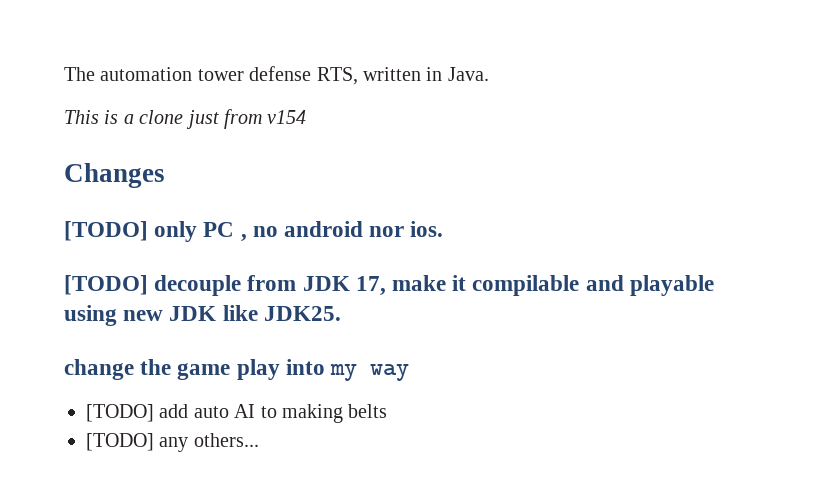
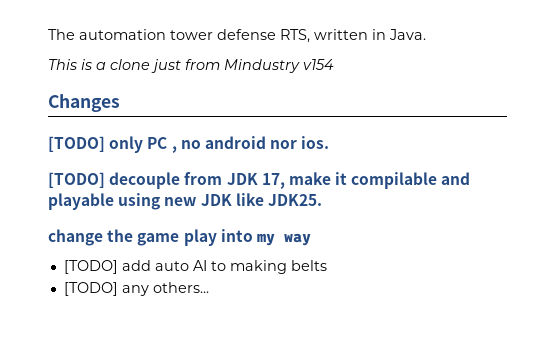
- This is a clone just from v154
+ This is a clone just from Mindustry v154

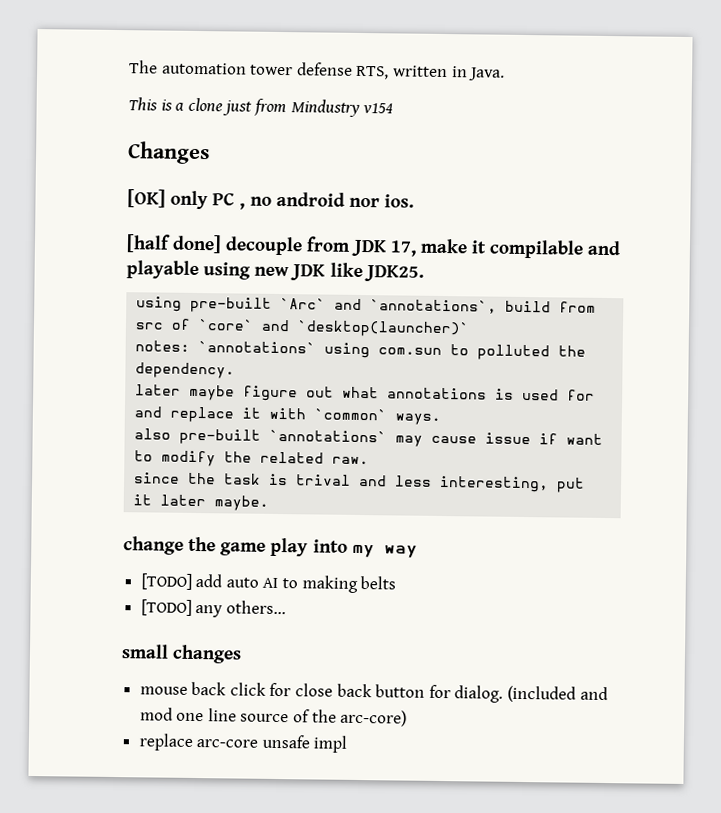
- [TODO] only PC , no android nor ios.
+ [OK] only PC , no android nor ios.
- [TODO] decouple from JDK 17, make it compilable and playable using new JDK like JDK25.
+ [half done] decouple from JDK 17, make it compilable and playable using new JDK like JDK25.
+ using pre-built `Arc` and `annotations`, build from src of `core` and `desktop(launcher)`
+ notes: `annotations` using com.sun to polluted the dependency.
+ later maybe figure out what annotations is used for and replace it with `common` ways.
+ also pre-built `annotations` may cause issue if want to modify the related raw.
+ since the task is trival and less interesting, put it later maybe.
+ small changes
+ mouse back click for close back button for dialog. (included and mod one line source of the arc-core)
+ replace arc-core unsafe impl

